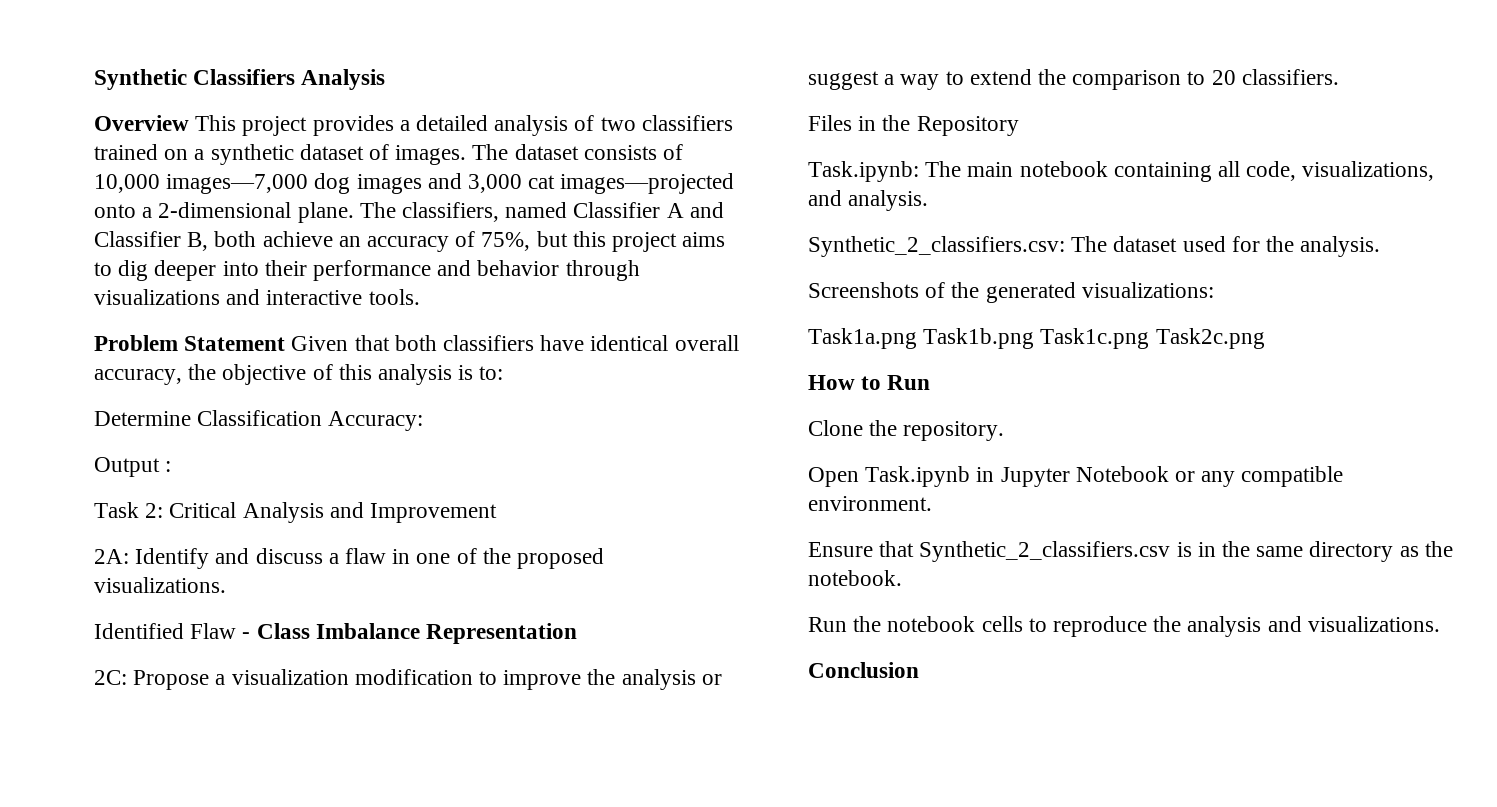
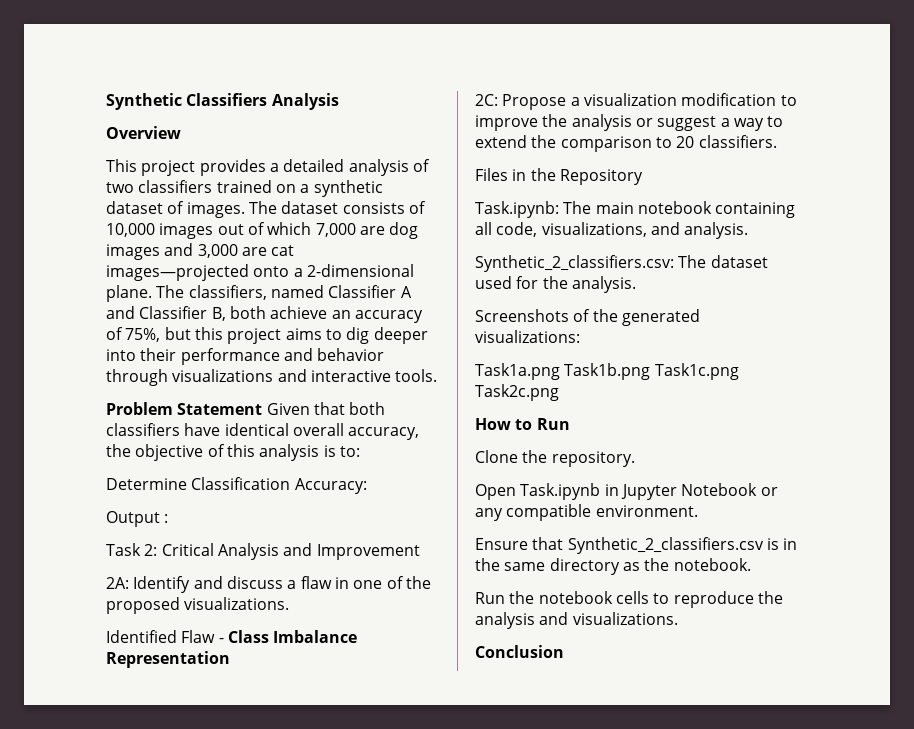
- Overview This project provides a detailed analysis of two classifiers trained on a synthetic dataset of images.
+ Overview
+ This project provides a detailed analysis of two classifiers trained on a synthetic dataset of images.
- The dataset consists of 10,000 images—7,000 dog images and 3,000 cat images—projected onto a 2-dimensional plane.
+ The dataset consists of 10,000 images out of which 7,000 are dog images and 3,000 are cat images—projected onto a 2-dimensional plane.

